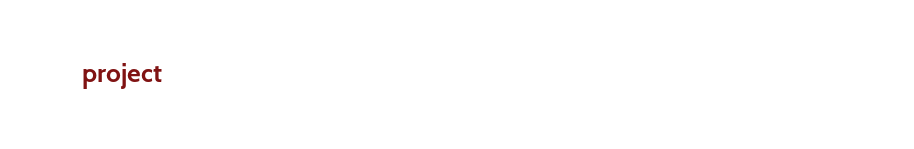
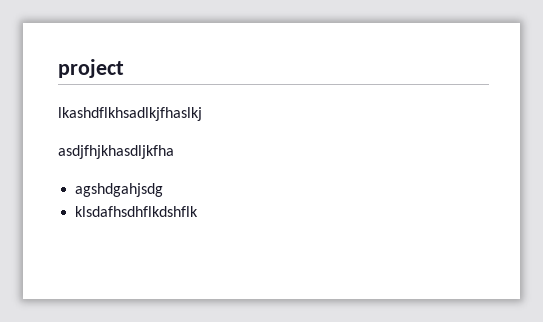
+ lkashdflkhsadlkjfhaslkj
+ asdjfhjkhasdljkfha
+ agshdgahjsdg
+ klsdafhsdhflkdshflk

